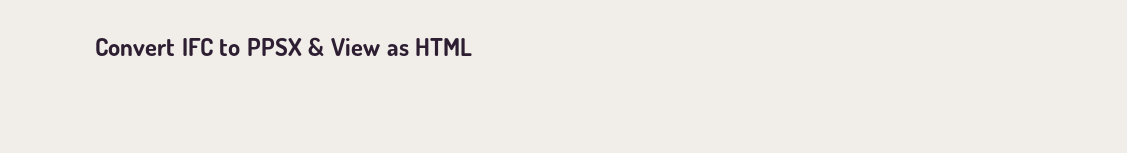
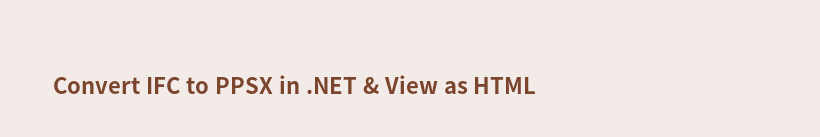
- Convert IFC to PPSX & View as HTML
+ Convert IFC to PPSX in .NET & View as HTML

